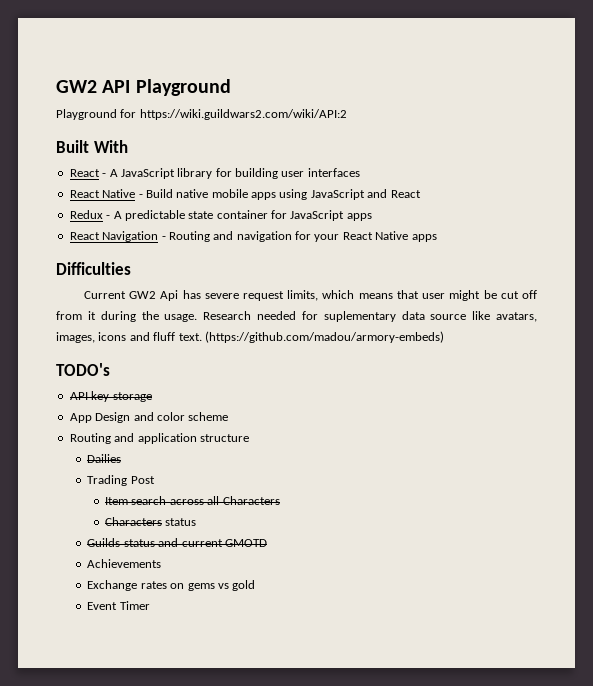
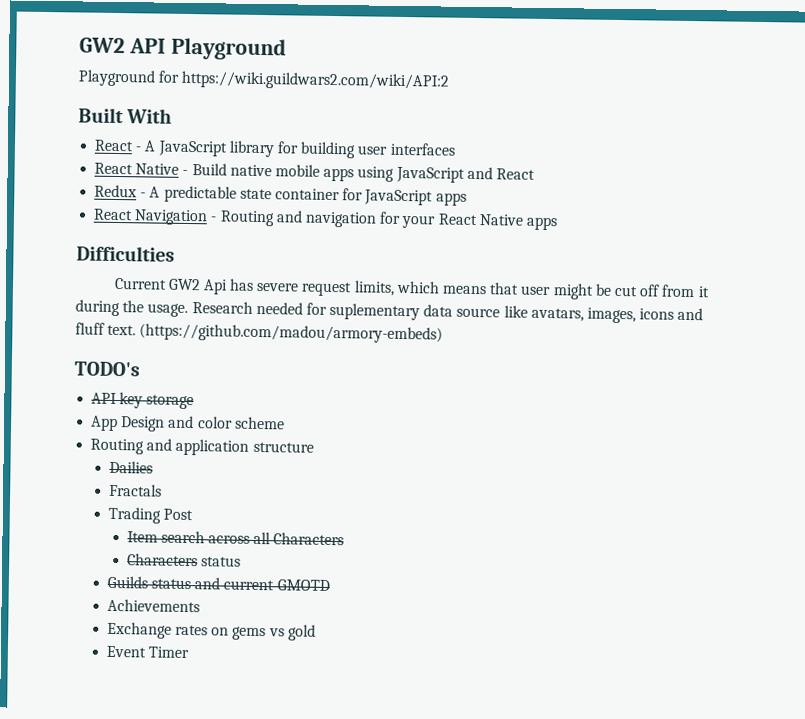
+ Fractals

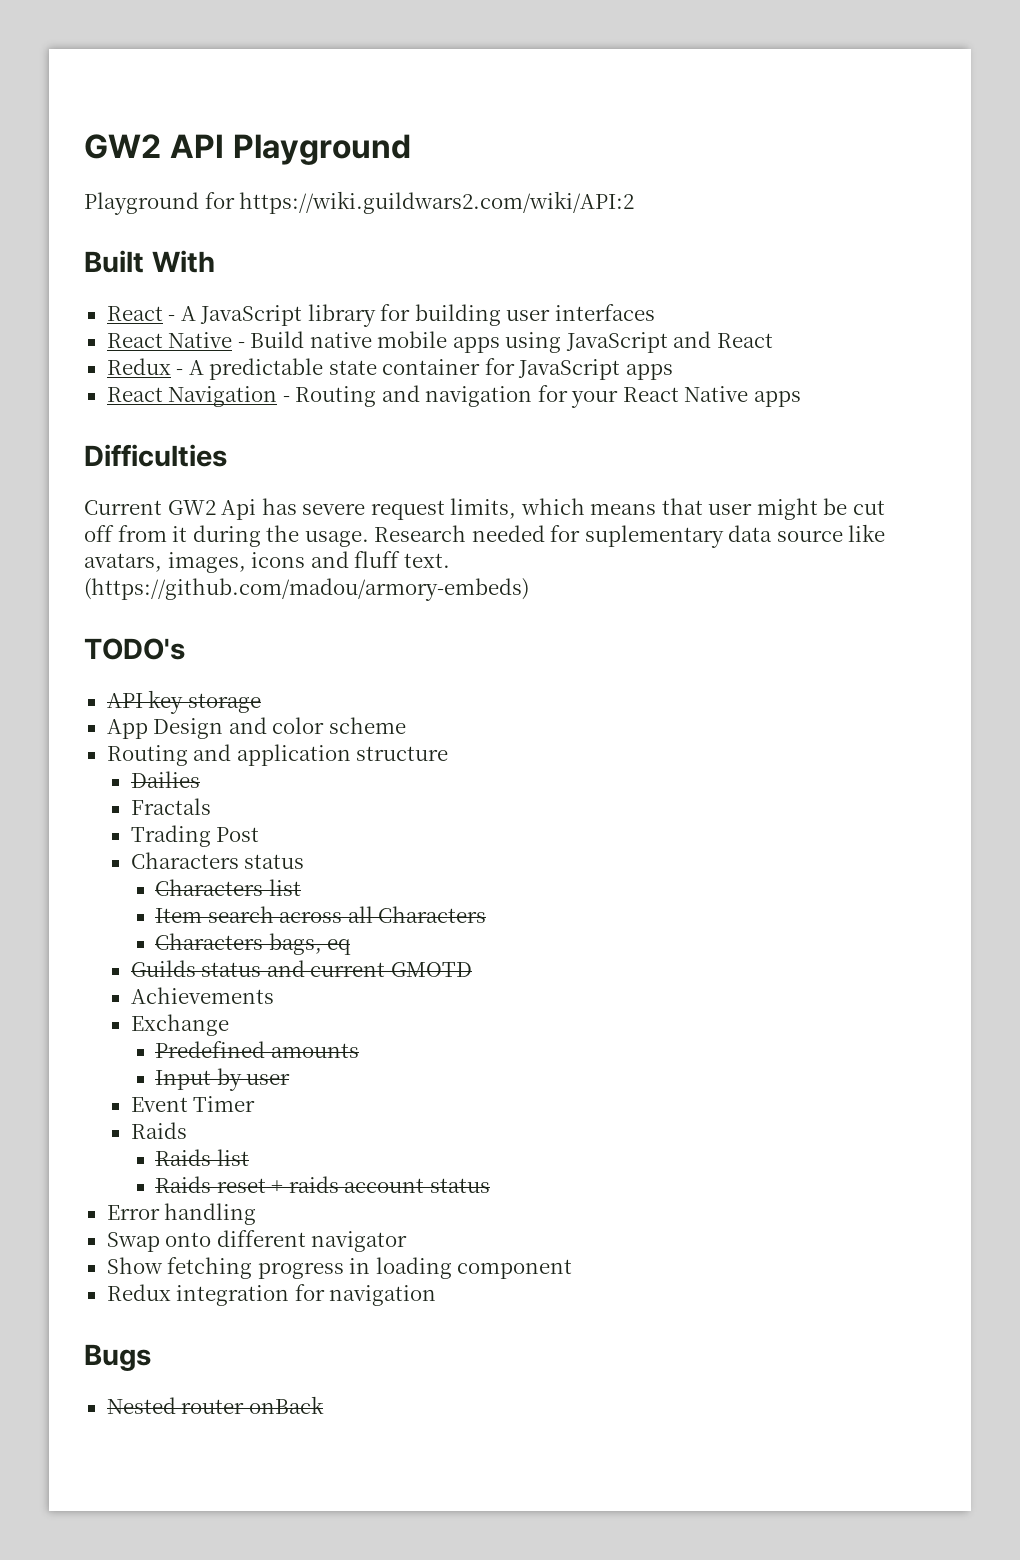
+ Characters status
+ Characters list
- Characters status
+ Characters bags, eq
- Exchange rates on gems vs gold
+ Exchange
+ Predefined amounts
+ Input by user
  Event Timer
+ Raids
+ Raids list
+ Raids reset + raids account status
+ Error handling
+ Swap onto different navigator
+ Show fetching progress in loading component
+ Redux integration for navigation
+ Bugs
+ Nested router onBack

